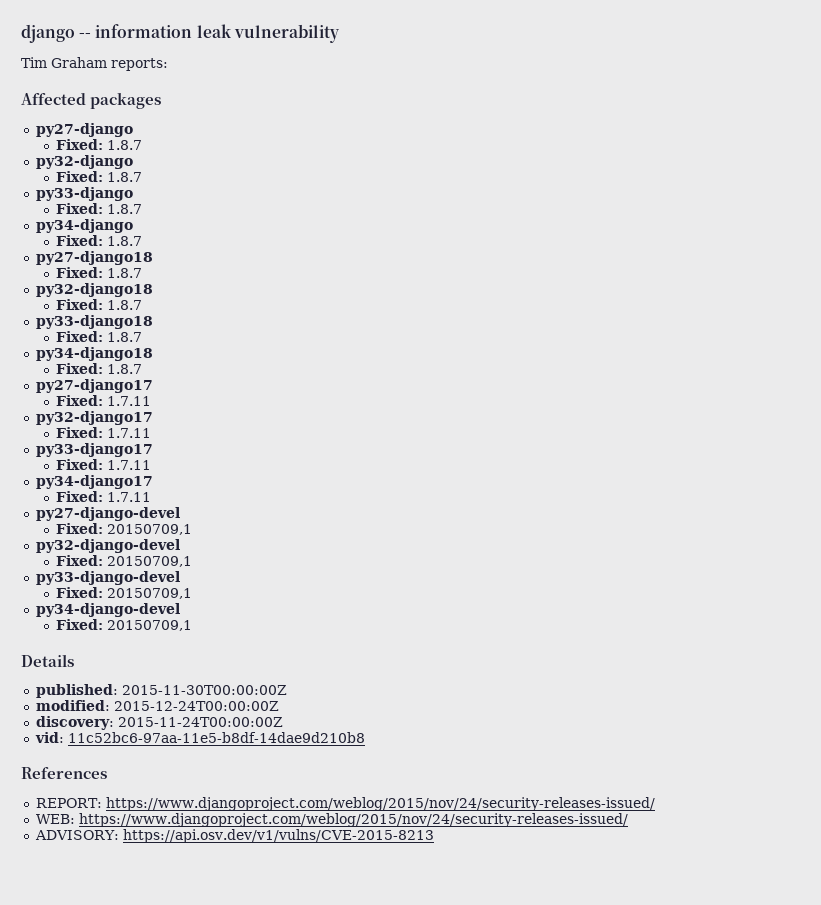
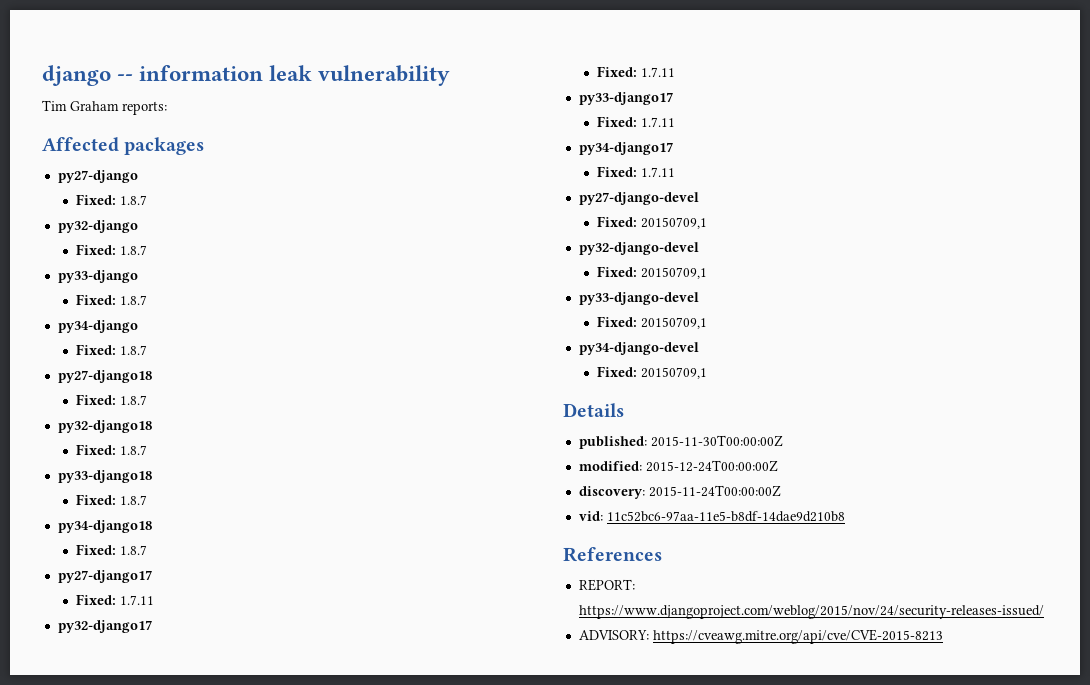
- WEB: https://www.djangoproject.com/weblog/2015/nov/24/security-releases-issued/
- ADVISORY: https://api.osv.dev/v1/vulns/CVE-2015-8213
+ ADVISORY: https://cveawg.mitre.org/api/cve/CVE-2015-8213

